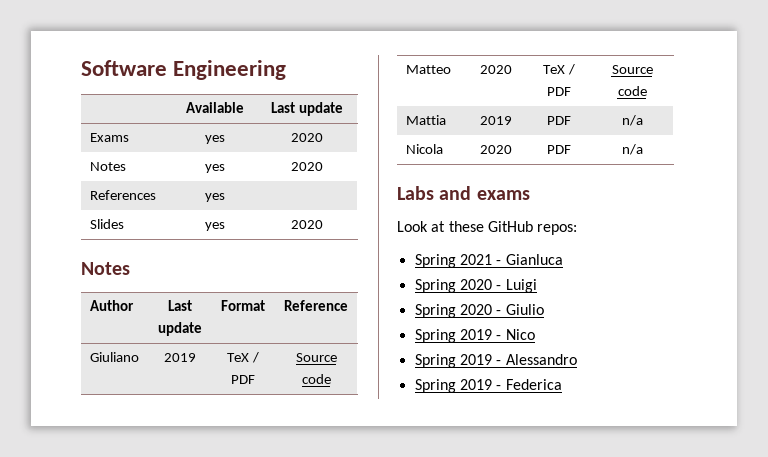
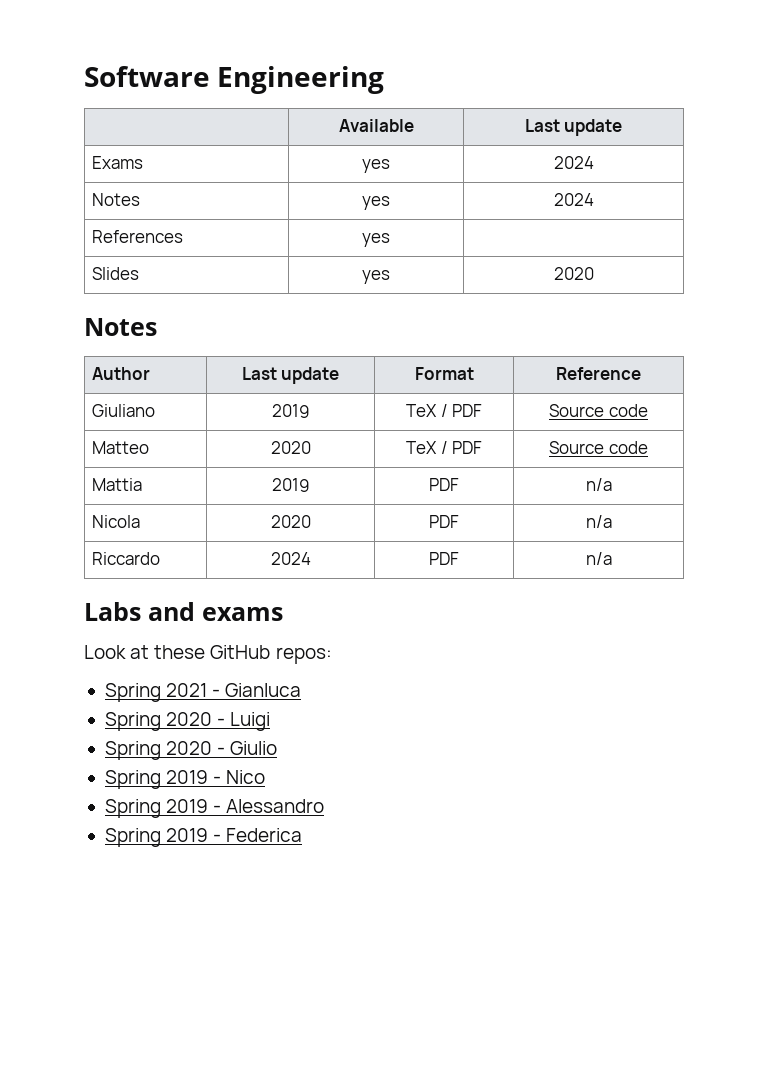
- Exams | yes | 2020
+ Exams | yes | 2024
- Notes | yes | 2020
+ Notes | yes | 2024
+ Riccardo | 2024 | PDF | n/a

